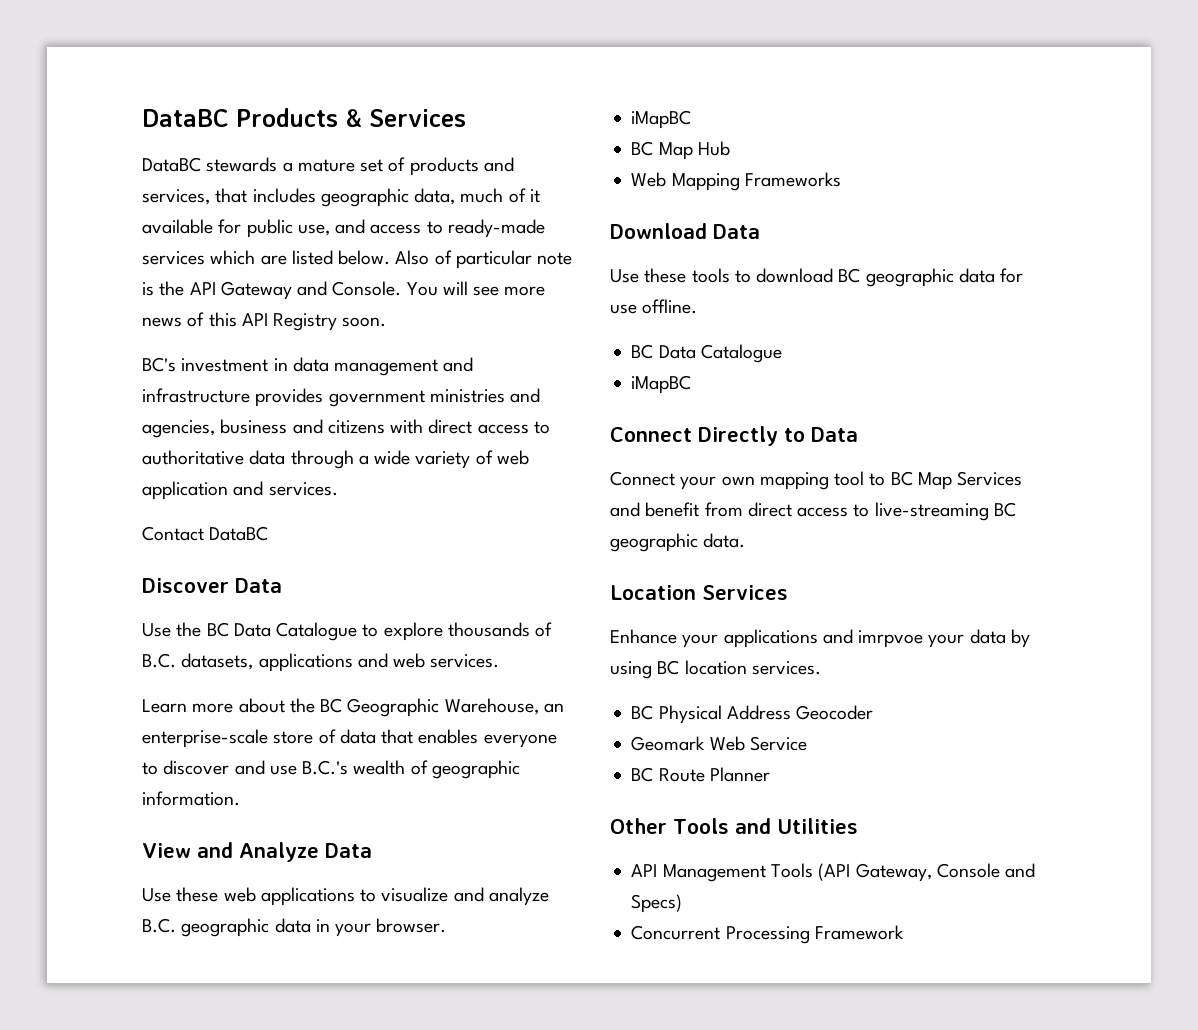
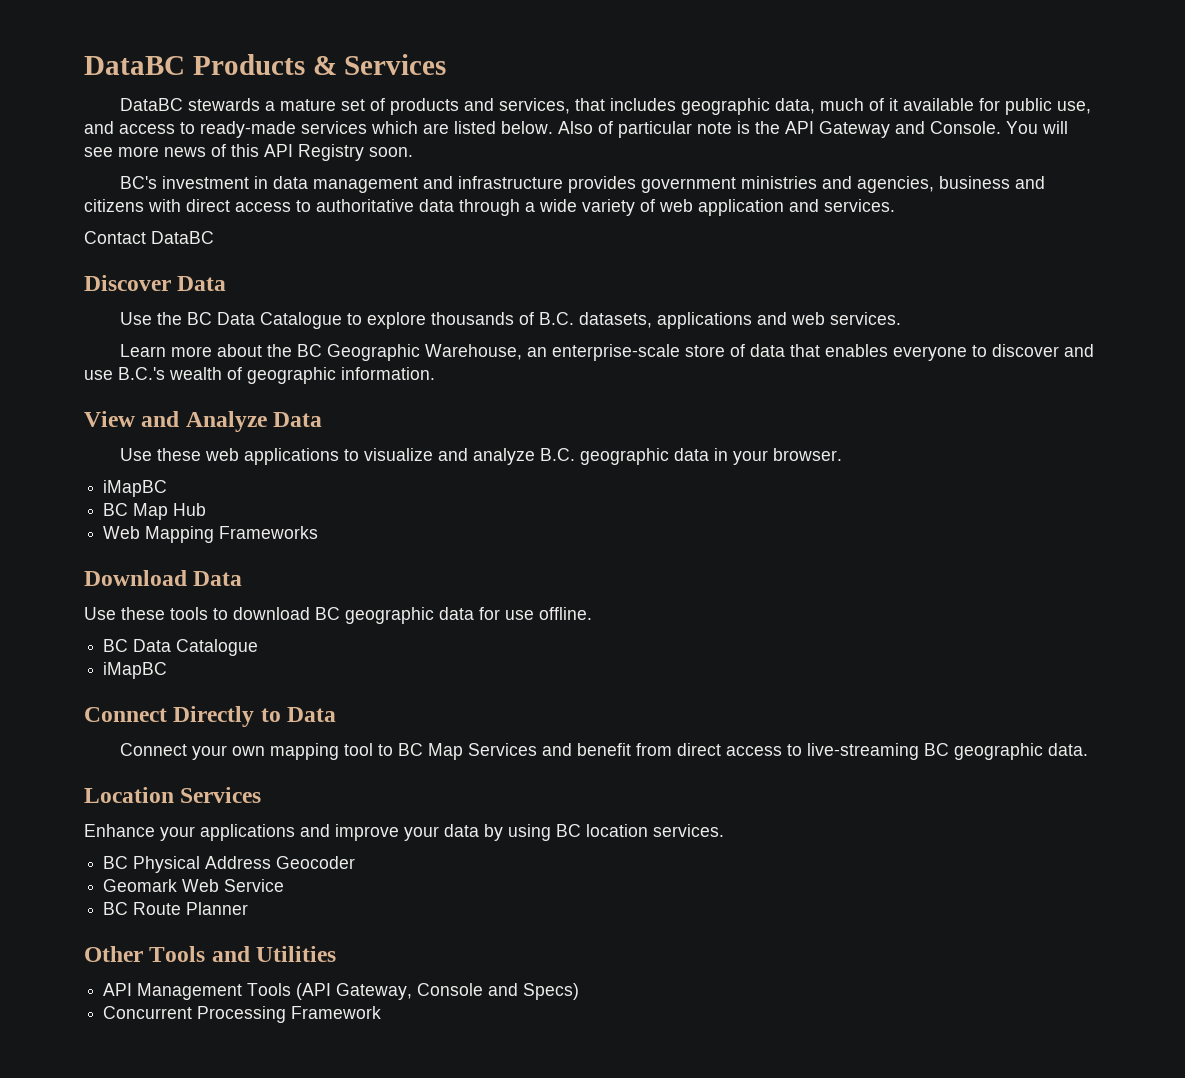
- Enhance your applications and imrpvoe your data by using BC location services.
+ Enhance your applications and improve your data by using BC location services.

